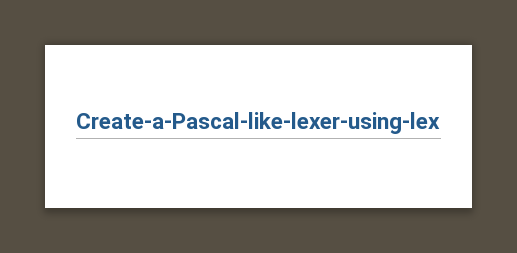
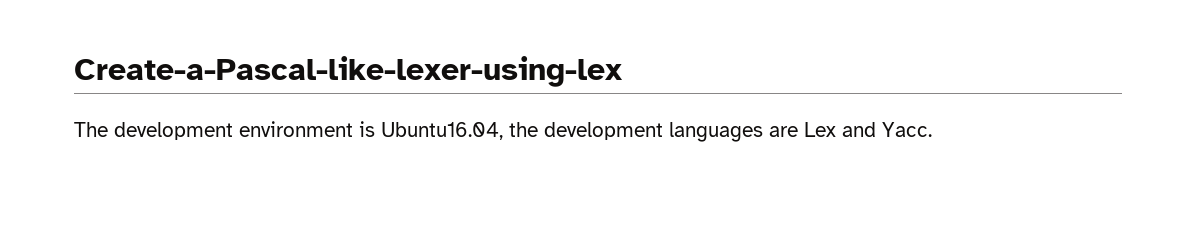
+ The development environment is Ubuntu16.04, the development languages are Lex and Yacc.

